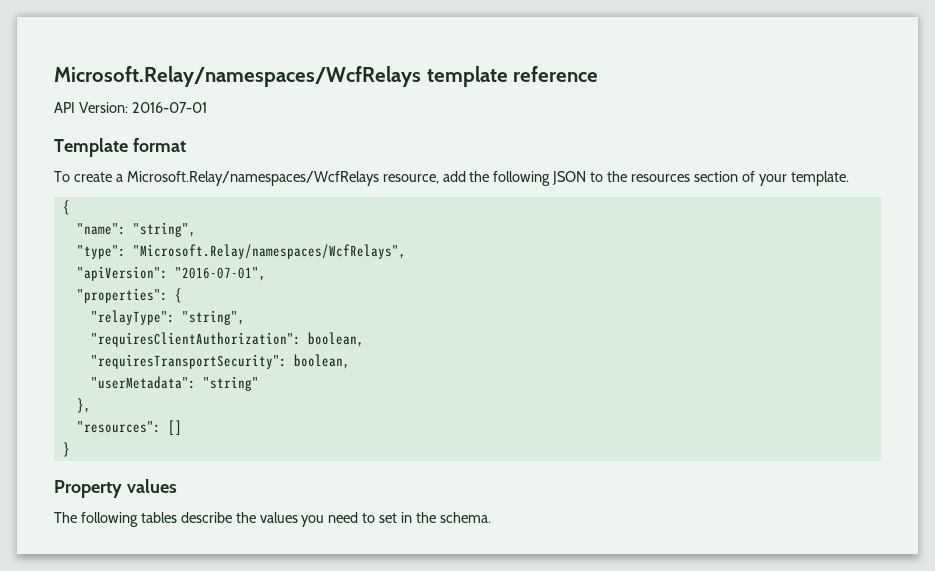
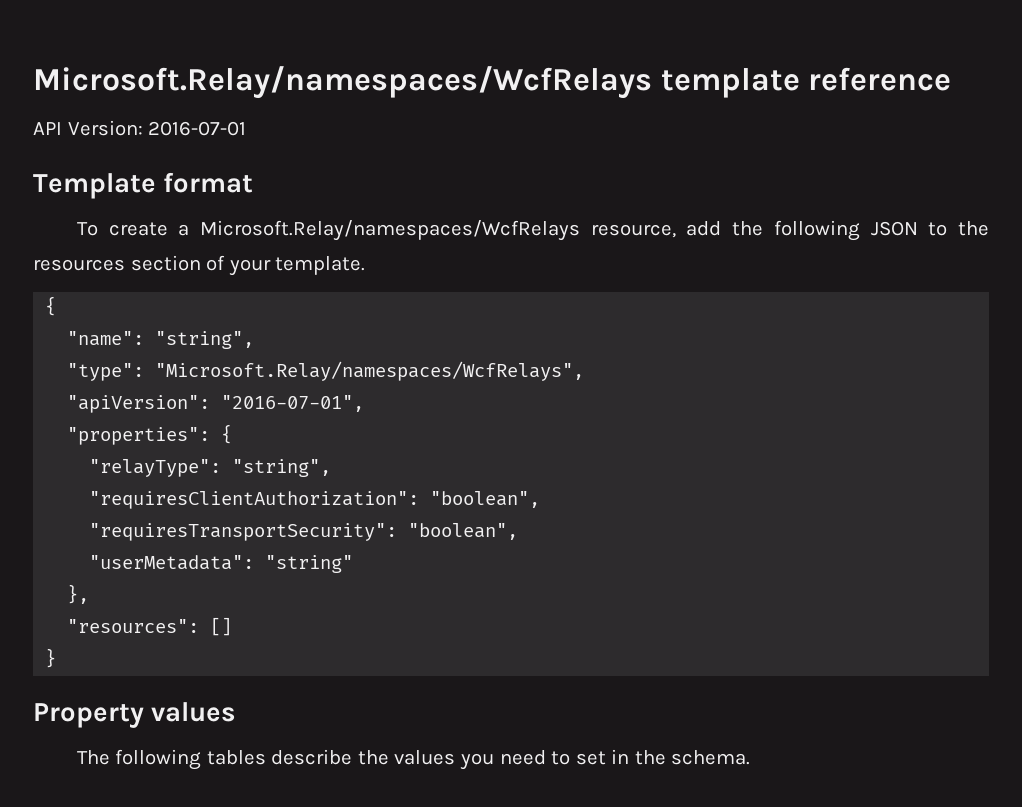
- "requiresClientAuthorization": boolean,
+ "requiresClientAuthorization": "boolean",
- "requiresTransportSecurity": boolean,
+ "requiresTransportSecurity": "boolean",

